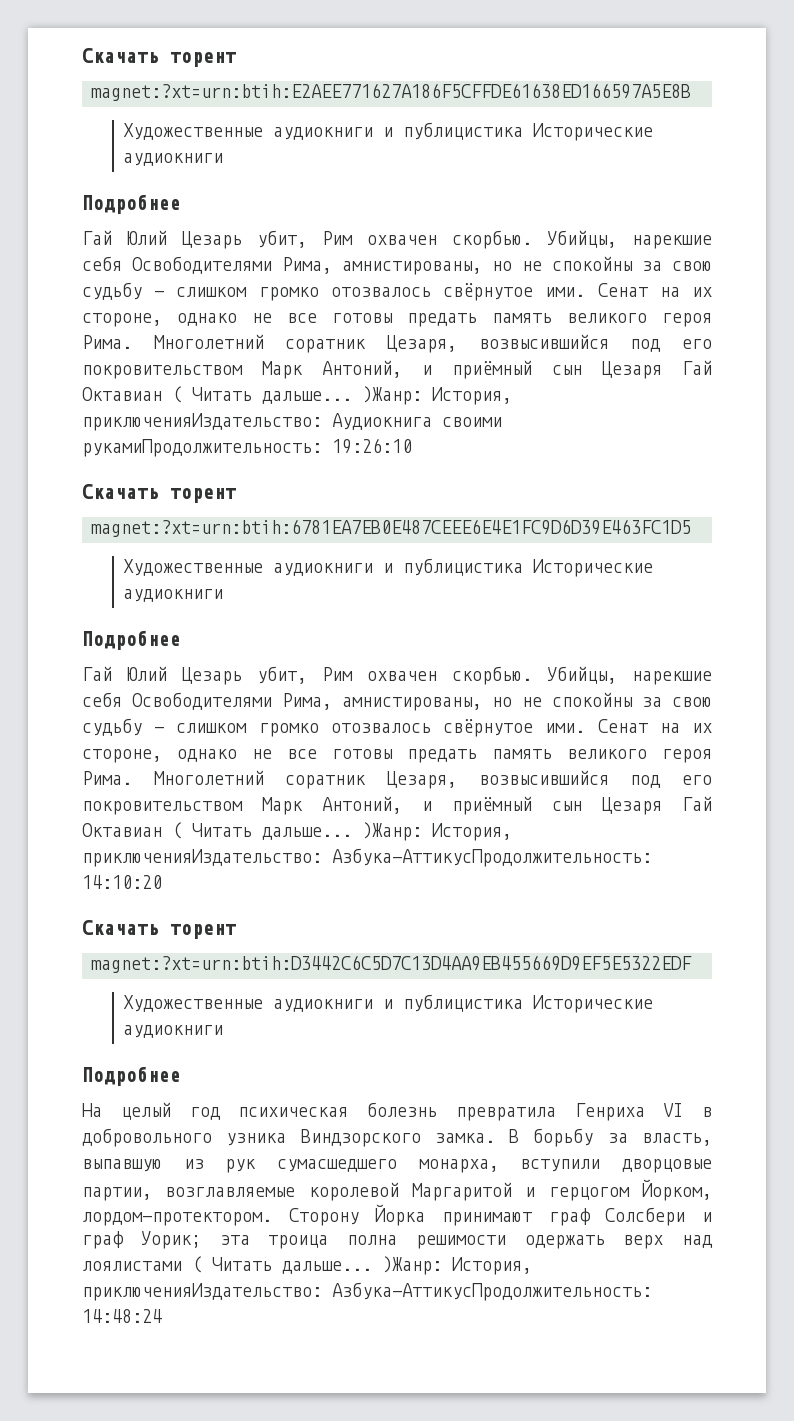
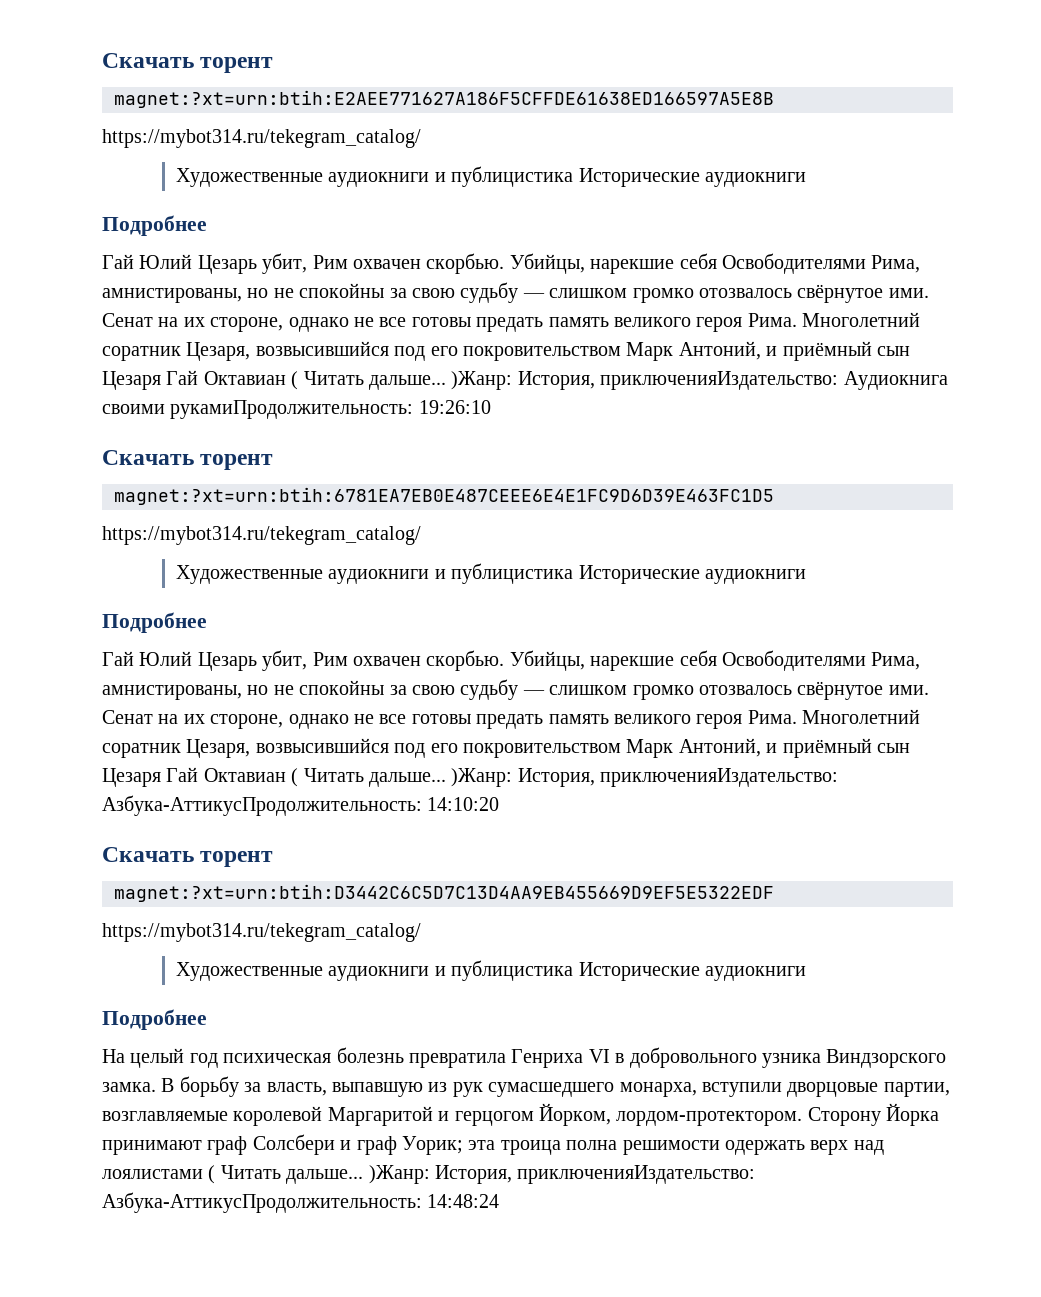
  magnet:?xt=urn:btih:E2AEE771627A186F5CFFDE61638ED166597A5E8B
+ https://mybot314.ru/tekegram_catalog/
  magnet:?xt=urn:btih:6781EA7EB0E487CEEE6E4E1FC9D6D39E463FC1D5
+ https://mybot314.ru/tekegram_catalog/
  magnet:?xt=urn:btih:D3442C6C5D7C13D4AA9EB455669D9EF5E5322EDF
+ https://mybot314.ru/tekegram_catalog/

